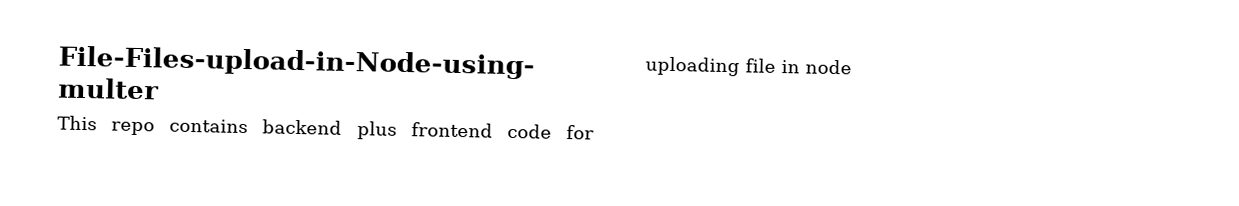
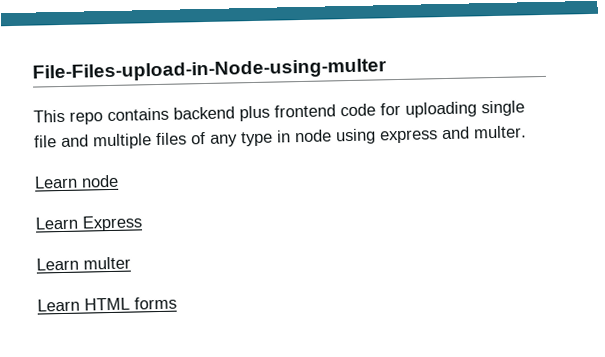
- This repo contains backend plus frontend code for uploading file in node
+ This repo contains backend plus frontend code for uploading single file and multiple files of any type in node using express and multer.
+ Learn node
+ Learn Express
+ Learn multer
+ Learn HTML forms

